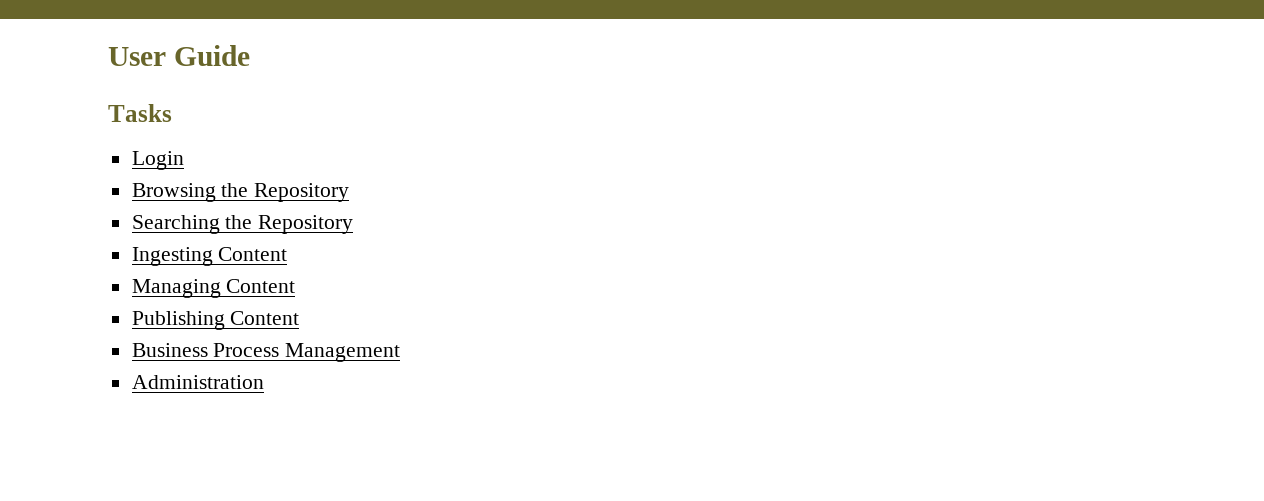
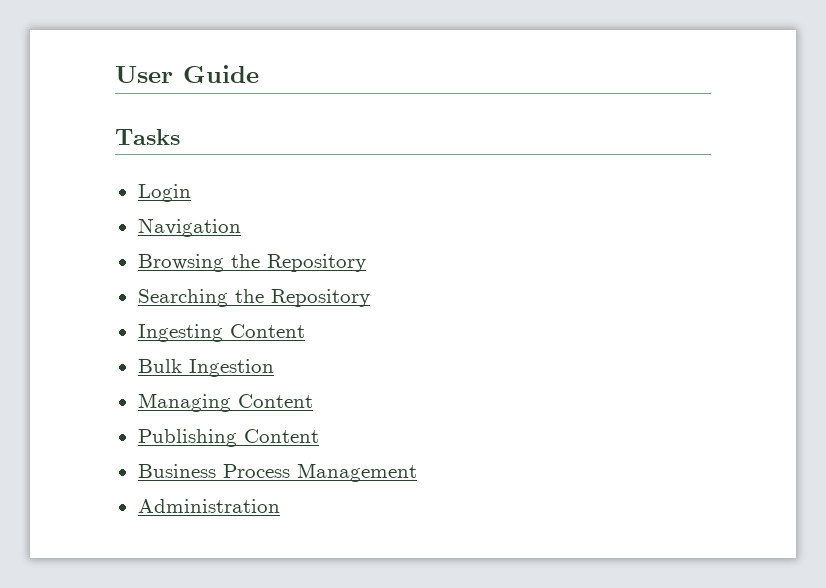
+ Navigation
+ Bulk Ingestion

